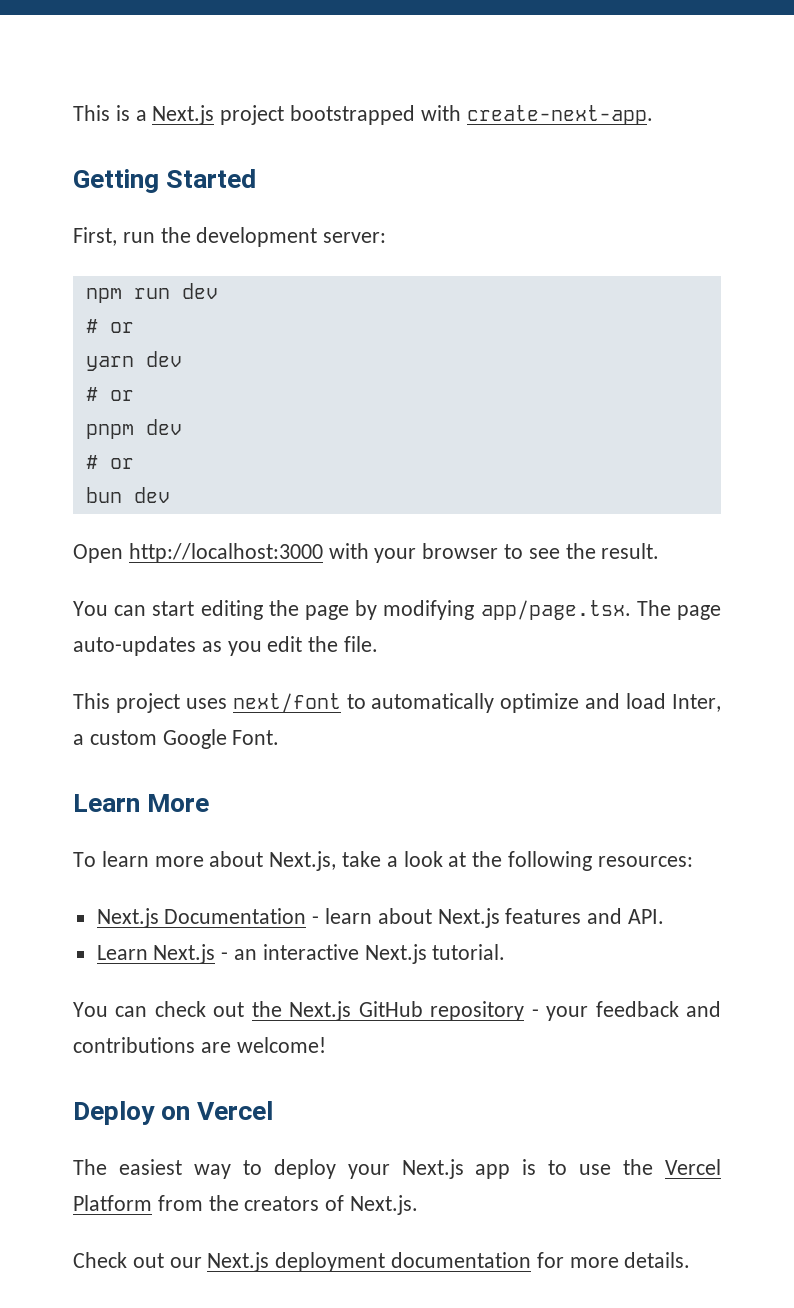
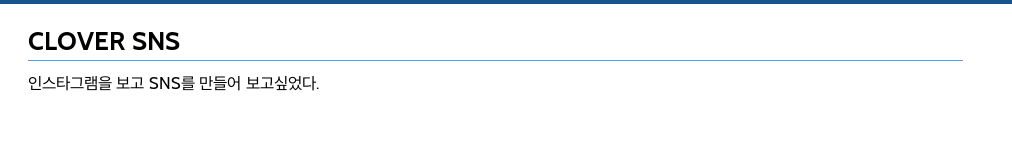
- This is a Next.js project bootstrapped with create-next-app.
- Getting Started
- First, run the development server:
- npm run dev
- # or
- yarn dev
- # or
- pnpm dev
- # or
- bun dev
- Open http://localhost:3000 with your browser to see the result.
- You can start editing the page by modifying app/page.tsx. The page auto-updates as you edit the file.
- This project uses next/font to automatically optimize and load Inter, a custom Google Font.
- Learn More
- To learn more about Next.js, take a look at the following resources:
- Next.js Documentation - learn about Next.js features and API.
- Learn Next.js - an interactive Next.js tutorial.
- You can check out the Next.js GitHub repository - your feedback and contributions are welcome!
- Deploy on Vercel
- The easiest way to deploy your Next.js app is to use the Vercel Platform from the creators of Next.js.
- Check out our Next.js deployment documentation for more details.
+ CLOVER SNS
+ 인스타그램을 보고 SNS를 만들어 보고싶었다.

